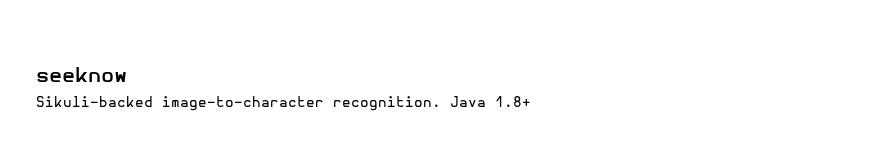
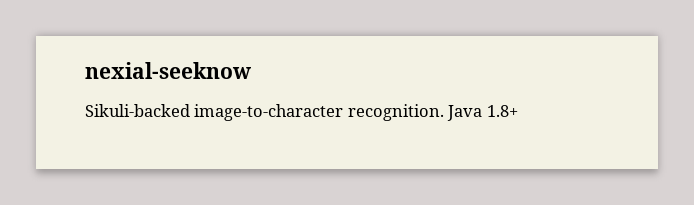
- seeknow
+ nexial-seeknow

